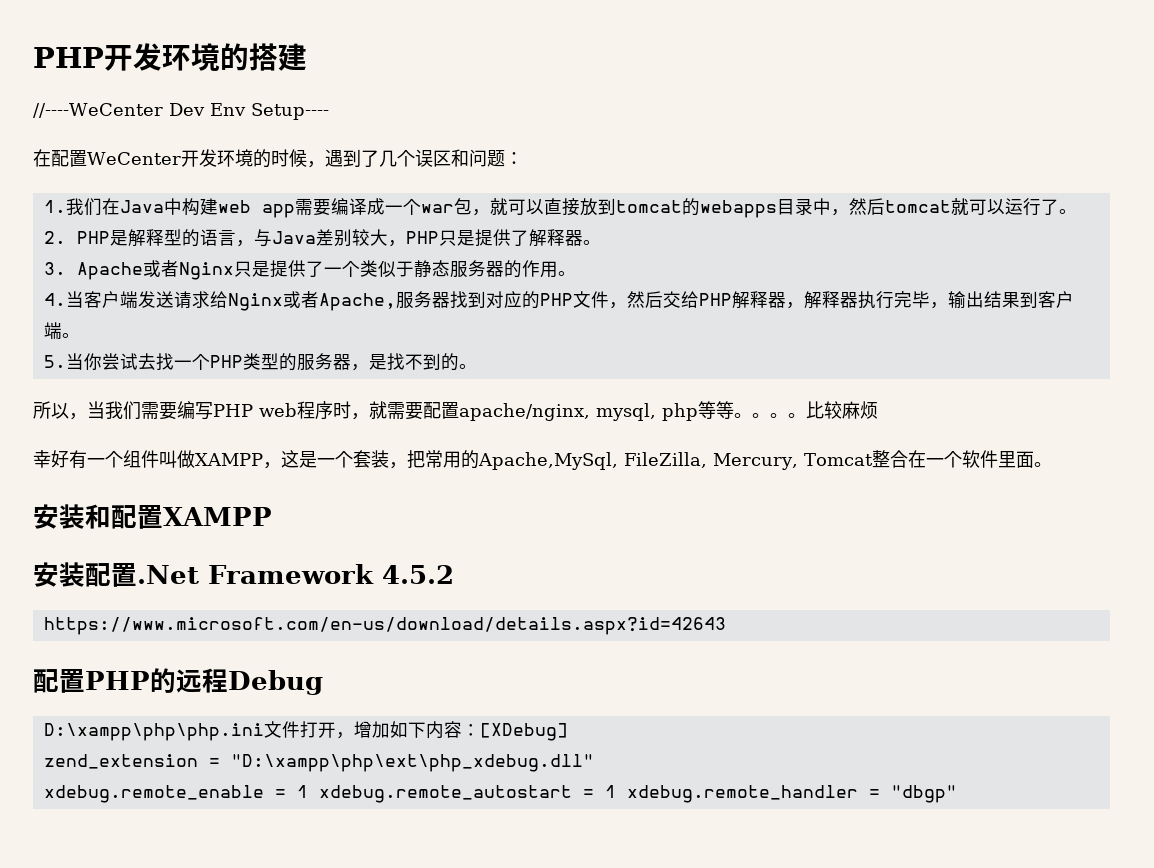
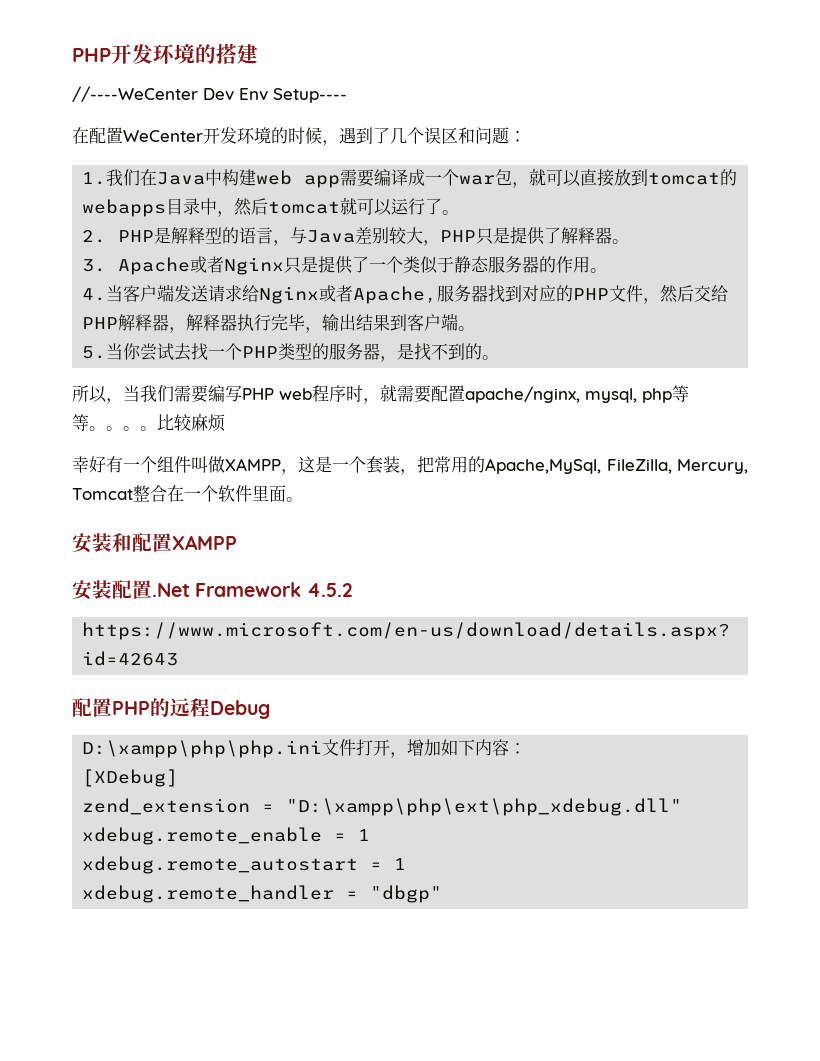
- D:\xampp\php\php.ini文件打开，增加如下内容：[XDebug]
+ D:\xampp\php\php.ini文件打开，增加如下内容：
+ [XDebug]
- xdebug.remote_enable = 1 xdebug.remote_autostart = 1 xdebug.remote_handler = "dbgp"
+ xdebug.remote_enable = 1
+ xdebug.remote_autostart = 1
+ xdebug.remote_handler = "dbgp"

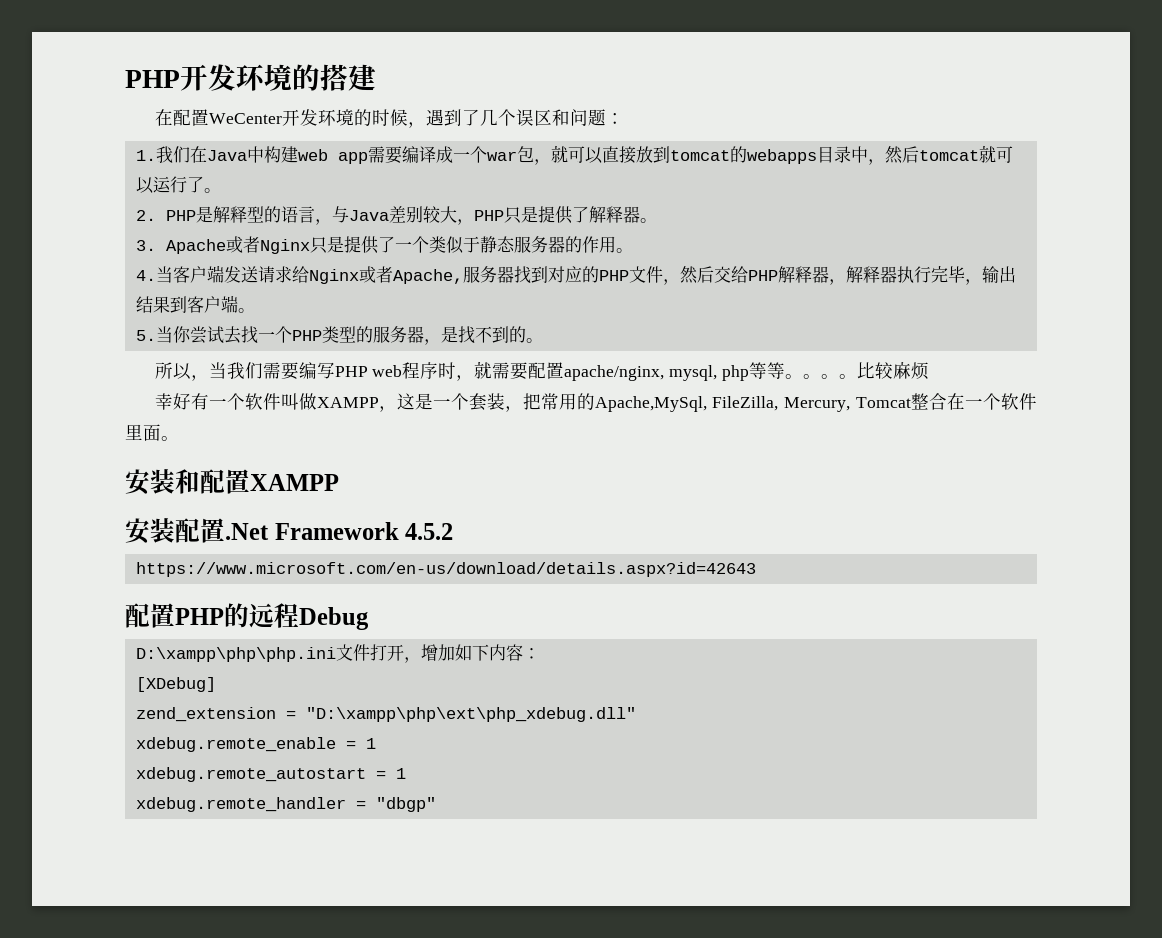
- //----WeCenter Dev Env Setup----
- 幸好有一个组件叫做XAMPP，这是一个套装，把常用的Apache,MySql, FileZilla, Mercury, Tomcat整合在一个软件里面。
+ 幸好有一个软件叫做XAMPP，这是一个套装，把常用的Apache,MySql, FileZilla, Mercury, Tomcat整合在一个软件里面。

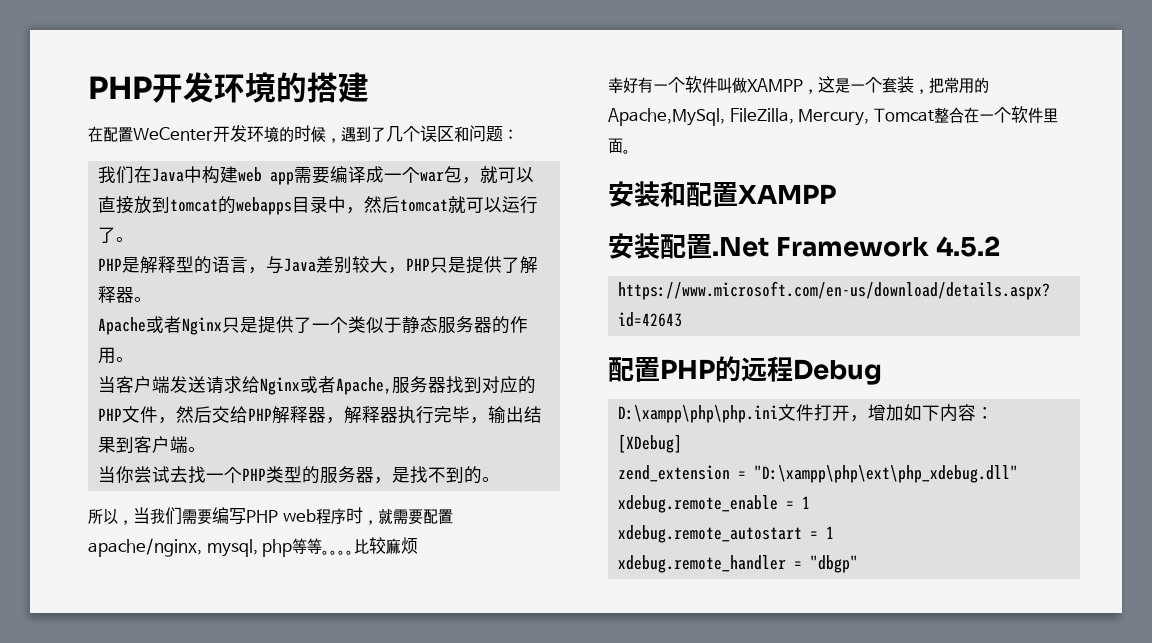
- 1.我们在Java中构建web app需要编译成一个war包，就可以直接放到tomcat的webapps目录中，然后tomcat就可以运行了。
+ 我们在Java中构建web app需要编译成一个war包，就可以直接放到tomcat的webapps目录中，然后tomcat就可以运行了。
- 2. PHP是解释型的语言，与Java差别较大，PHP只是提供了解释器。
+ PHP是解释型的语言，与Java差别较大，PHP只是提供了解释器。
- 3. Apache或者Nginx只是提供了一个类似于静态服务器的作用。
+ Apache或者Nginx只是提供了一个类似于静态服务器的作用。
- 4.当客户端发送请求给Nginx或者Apache,服务器找到对应的PHP文件，然后交给PHP解释器，解释器执行完毕，输出结果到客户端。
+ 当客户端发送请求给Nginx或者Apache,服务器找到对应的PHP文件，然后交给PHP解释器，解释器执行完毕，输出结果到客户端。
- 5.当你尝试去找一个PHP类型的服务器，是找不到的。
+ 当你尝试去找一个PHP类型的服务器，是找不到的。

